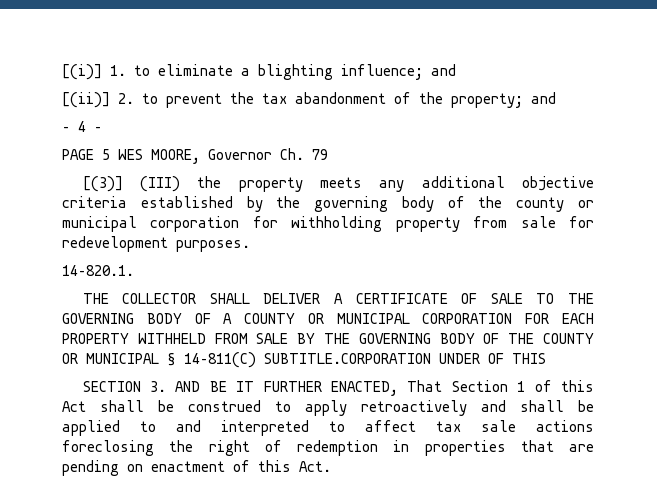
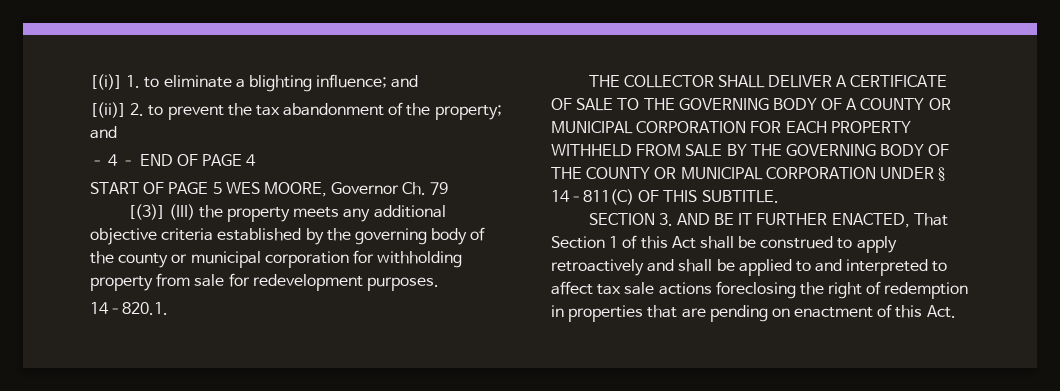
- – 4 –
- PAGE 5 WES MOORE, Governor Ch. 79
+ – 4 – END OF PAGE 4
+ START OF PAGE 5 WES MOORE, Governor Ch. 79
- THE COLLECTOR SHALL DELIVER A CERTIFICATE OF SALE TO THE GOVERNING BODY OF A COUNTY OR MUNICIPAL CORPORATION FOR EACH PROPERTY WITHHELD FROM SALE BY THE GOVERNING BODY OF THE COUNTY OR MUNICIPAL § 14–811(C) SUBTITLE.CORPORATION UNDER OF THIS
+ THE COLLECTOR SHALL DELIVER A CERTIFICATE OF SALE TO THE GOVERNING BODY OF A COUNTY OR MUNICIPAL CORPORATION FOR EACH PROPERTY WITHHELD FROM SALE BY THE GOVERNING BODY OF THE COUNTY OR MUNICIPAL CORPORATION UNDER § 14–811(C) OF THIS SUBTITLE.

